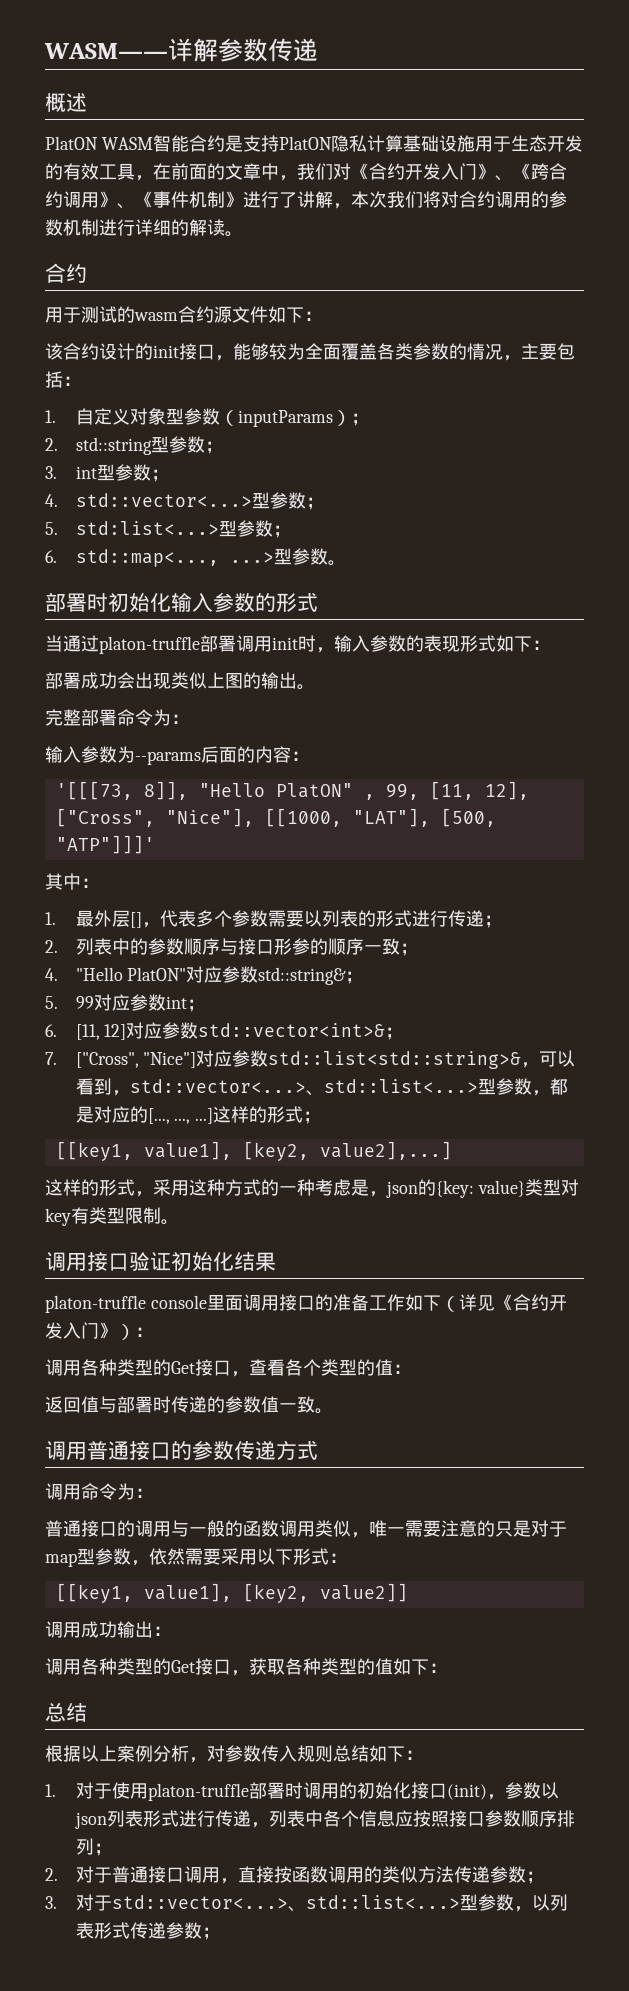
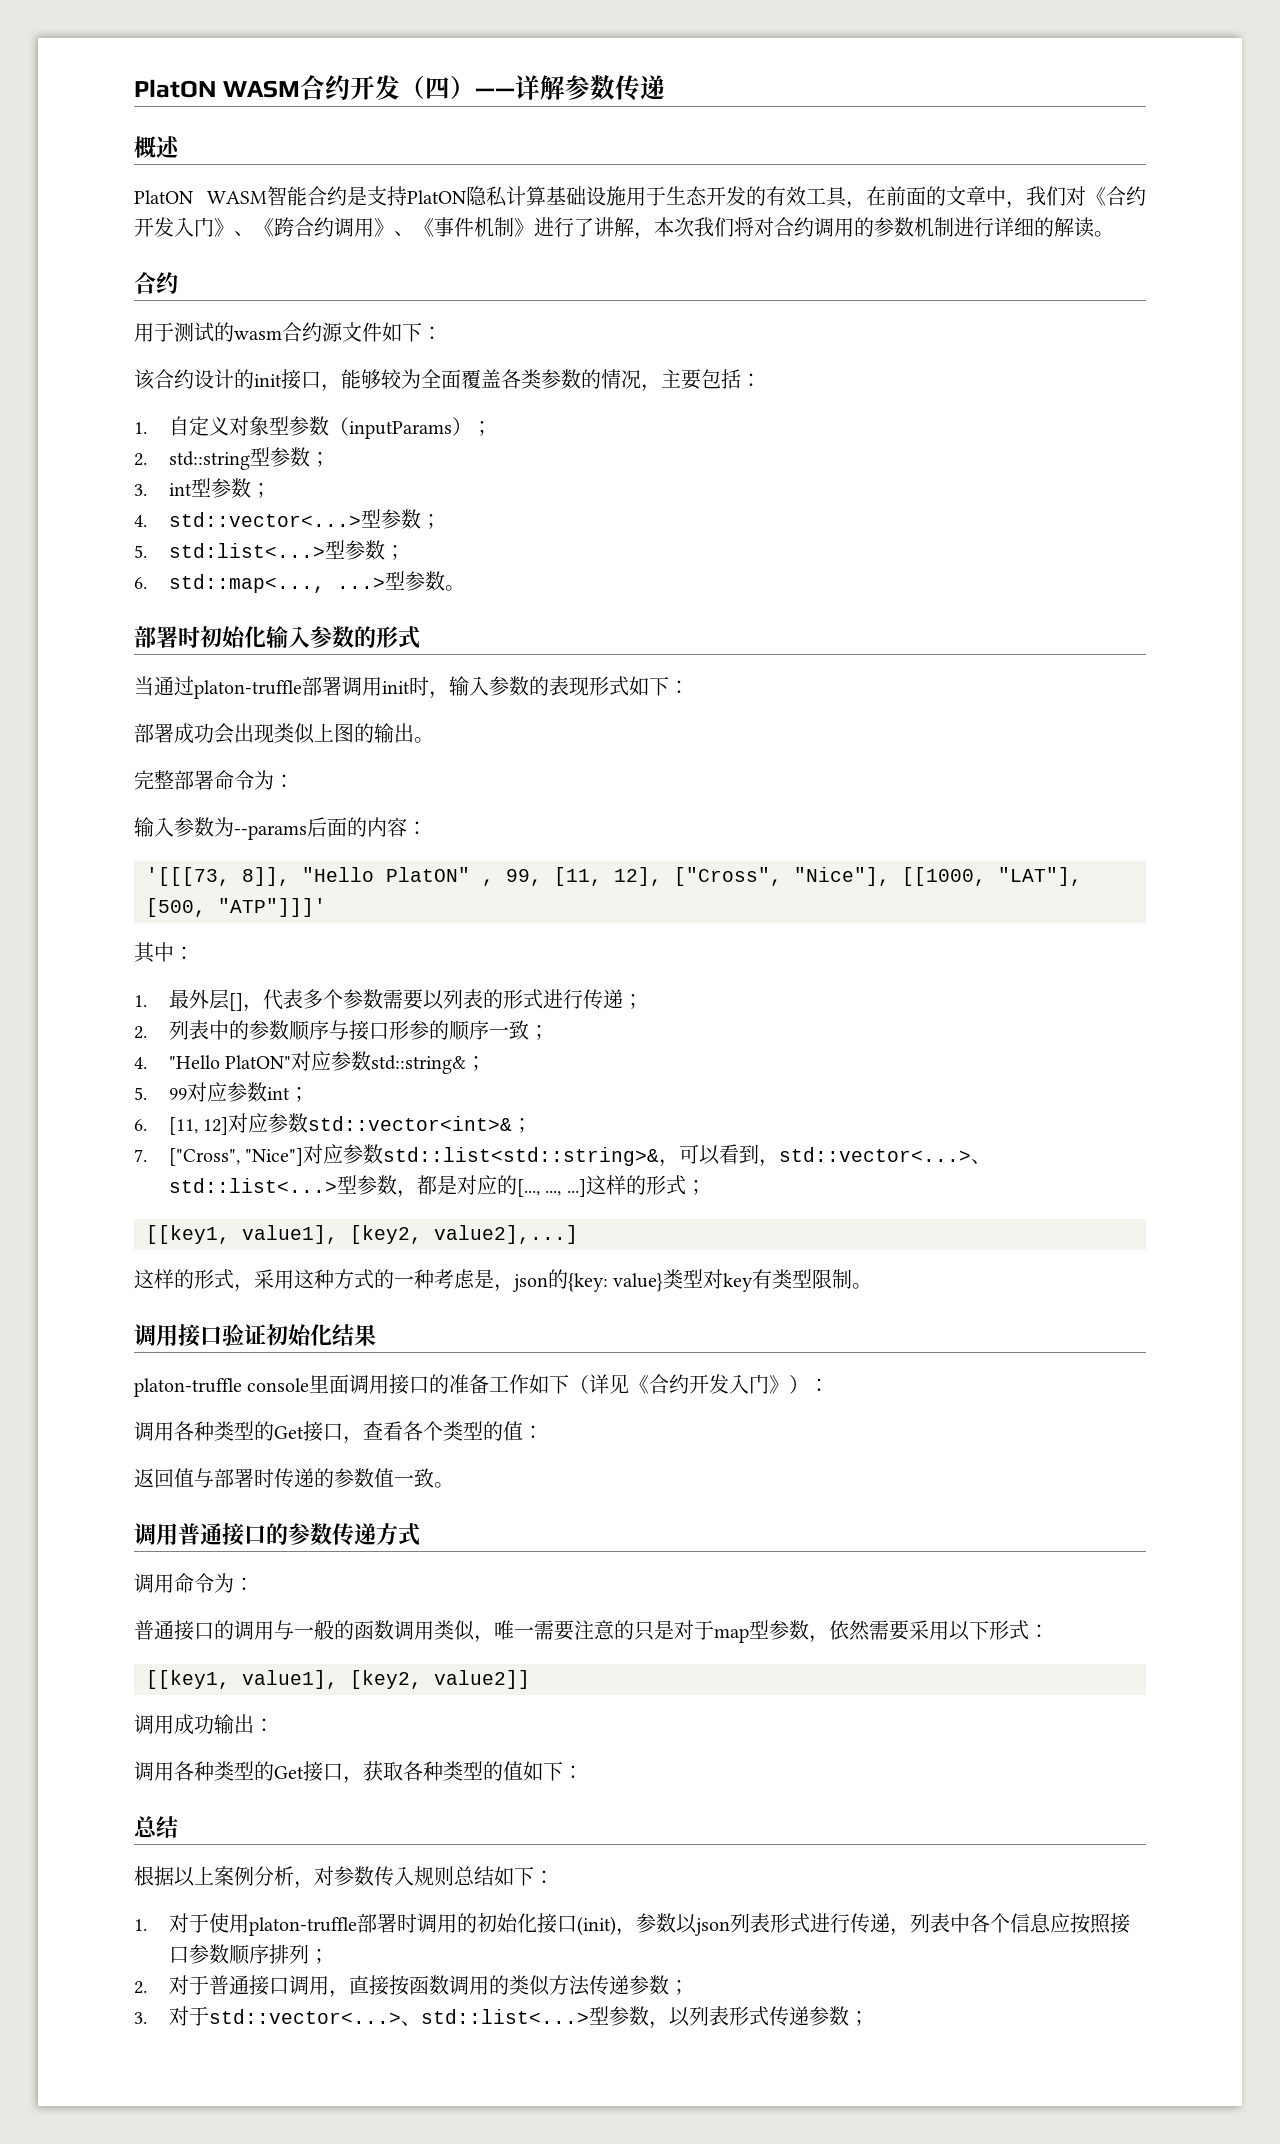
- WASM——详解参数传递
+ PlatON WASM合约开发（四）——详解参数传递

